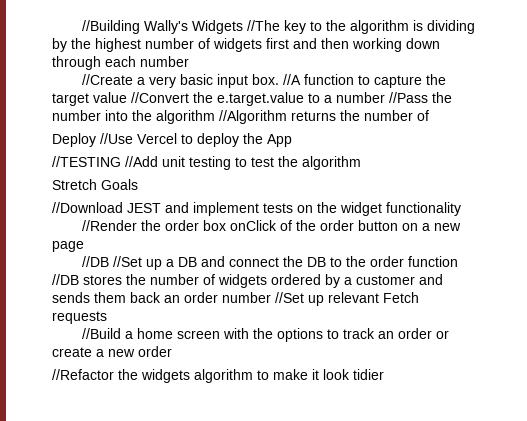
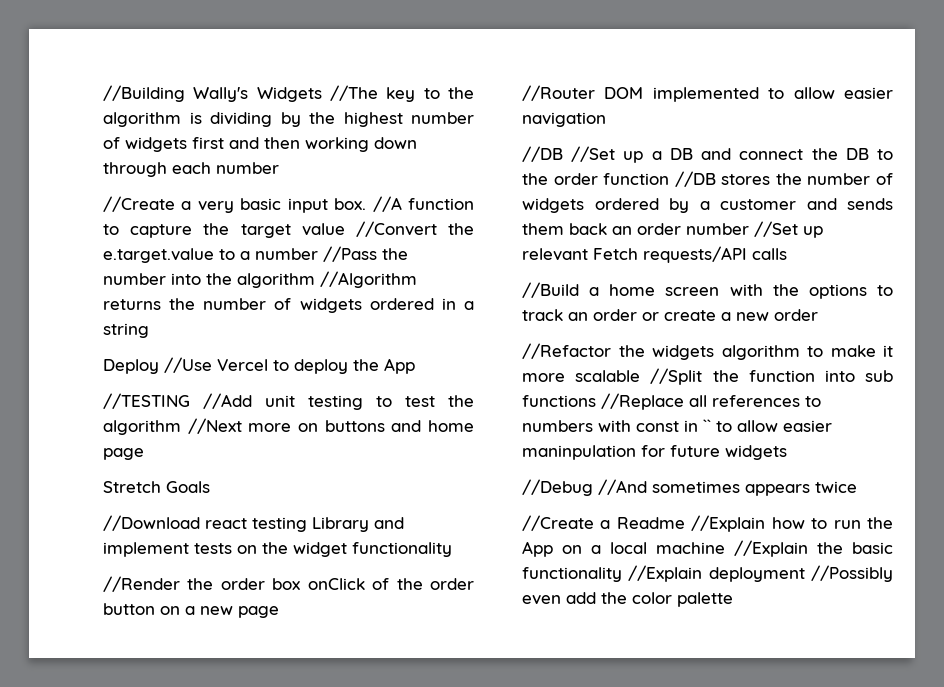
- //A function to capture the target value //Convert the e.target.value to a number //Pass the number into the algorithm //Algorithm returns the number of
+ //A function to capture the target value //Convert the e.target.value to a number //Pass the number into the algorithm //Algorithm returns the number of widgets ordered in a string
- //TESTING //Add unit testing to test the algorithm
+ //TESTING //Add unit testing to test the algorithm //Next more on buttons and home page
- //Download JEST and implement tests on the widget functionality
+ //Download react testing Library and implement tests on the widget functionality
+ //Router DOM implemented to allow easier navigation
- //DB //Set up a DB and connect the DB to the order function //DB stores the number of widgets ordered by a customer and sends them back an order number //Set up relevant Fetch requests
+ //DB //Set up a DB and connect the DB to the order function //DB stores the number of widgets ordered by a customer and sends them back an order number //Set up relevant Fetch requests/API calls
- //Refactor the widgets algorithm to make it look tidier
+ //Refactor the widgets algorithm to make it more scalable //Split the function into sub functions //Replace all references to numbers with const in `` to allow easier maninpulation for future widgets
+ //Debug //And sometimes appears twice
+ //Create a Readme //Explain how to run the App on a local machine //Explain the basic functionality //Explain deployment //Possibly even add the color palette

